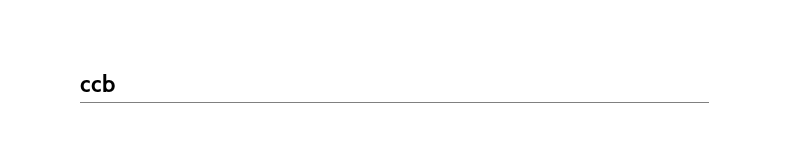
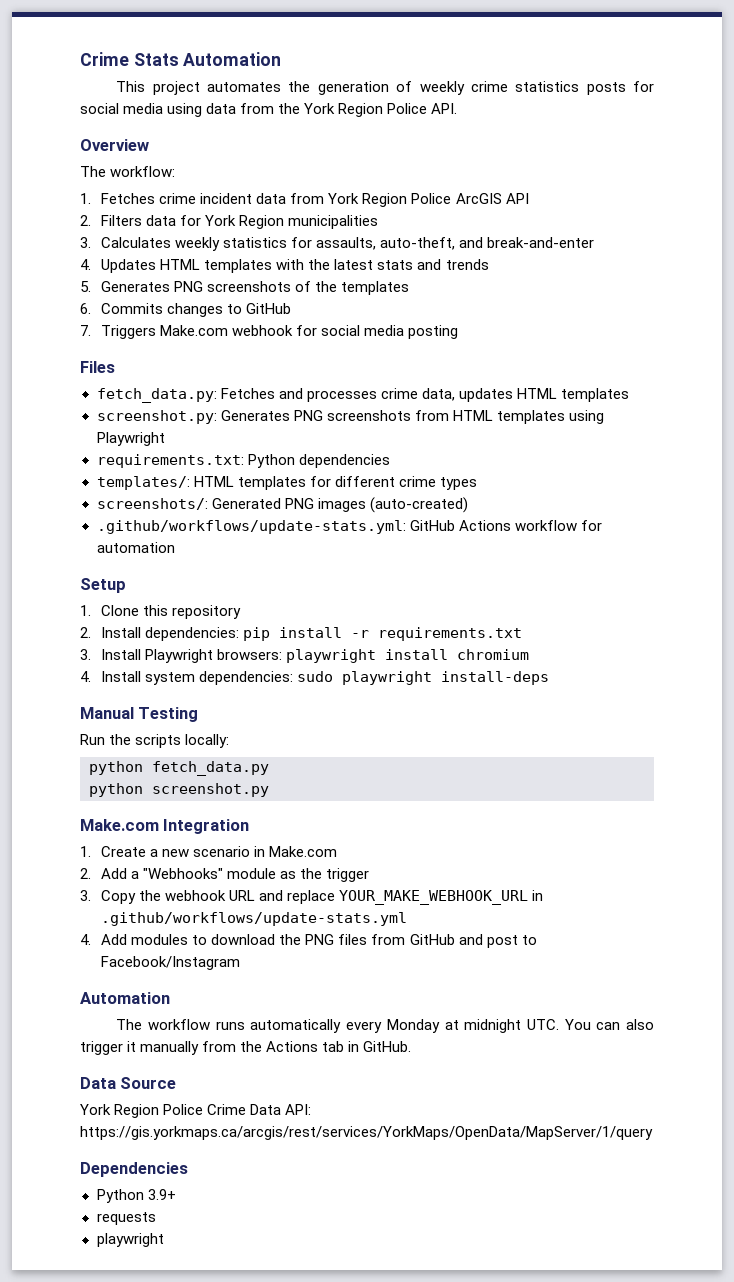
- ccb
+ Crime Stats Automation
+ This project automates the generation of weekly crime statistics posts for social media using data from the York Region Police API.
+ Overview
+ The workflow:
+ 1. Fetches crime incident data from York Region Police ArcGIS API
+ 2. Filters data for York Region municipalities
+ 3. Calculates weekly statistics for assaults, auto-theft, and break-and-enter
+ 4. Updates HTML templates with the latest stats and trends
+ 5. Generates PNG screenshots of the templates
+ 6. Commits changes to GitHub
+ 7. Triggers Make.com webhook for social media posting
+ Files
+ fetch_data.py: Fetches and processes crime data, updates HTML templates
+ screenshot.py: Generates PNG screenshots from HTML templates using Playwright
+ requirements.txt: Python dependencies
+ templates/: HTML templates for different crime types
+ screenshots/: Generated PNG images (auto-created)
+ .github/workflows/update-stats.yml: GitHub Actions workflow for automation
+ Setup
+ 1. Clone this repository
+ 2. Install dependencies: pip install -r requirements.txt
+ 3. Install Playwright browsers: playwright install chromium
+ 4. Install system dependencies: sudo playwright install-deps
+ Manual Testing
+ Run the scripts locally:
+ python fetch_data.py
+ python screenshot.py
+ Make.com Integration
+ 1. Create a new scenario in Make.com
+ 2. Add a "Webhooks" module as the trigger
+ 3. Copy the webhook URL and replace YOUR_MAKE_WEBHOOK_URL in .github/workflows/update-stats.yml
+ 4. Add modules to download the PNG files from GitHub and post to Facebook/Instagram
+ Automation
+ The workflow runs automatically every Monday at midnight UTC. You can also trigger it manually from the Actions tab in GitHub.
+ Data Source
+ York Region Police Crime Data API: https://gis.yorkmaps.ca/arcgis/rest/services/YorkMaps/OpenData/MapServer/1/query
+ Dependencies
+ Python 3.9+
+ requests
+ playwright

